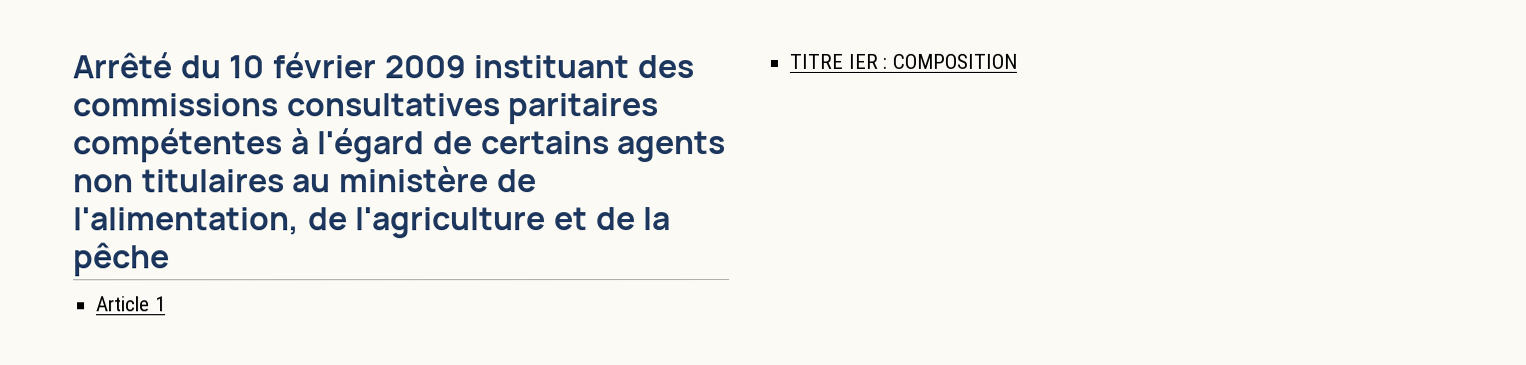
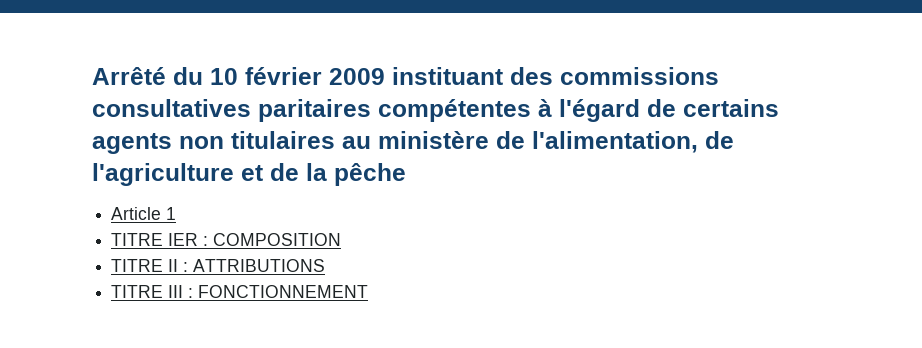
+ TITRE II : ATTRIBUTIONS
+ TITRE III : FONCTIONNEMENT

